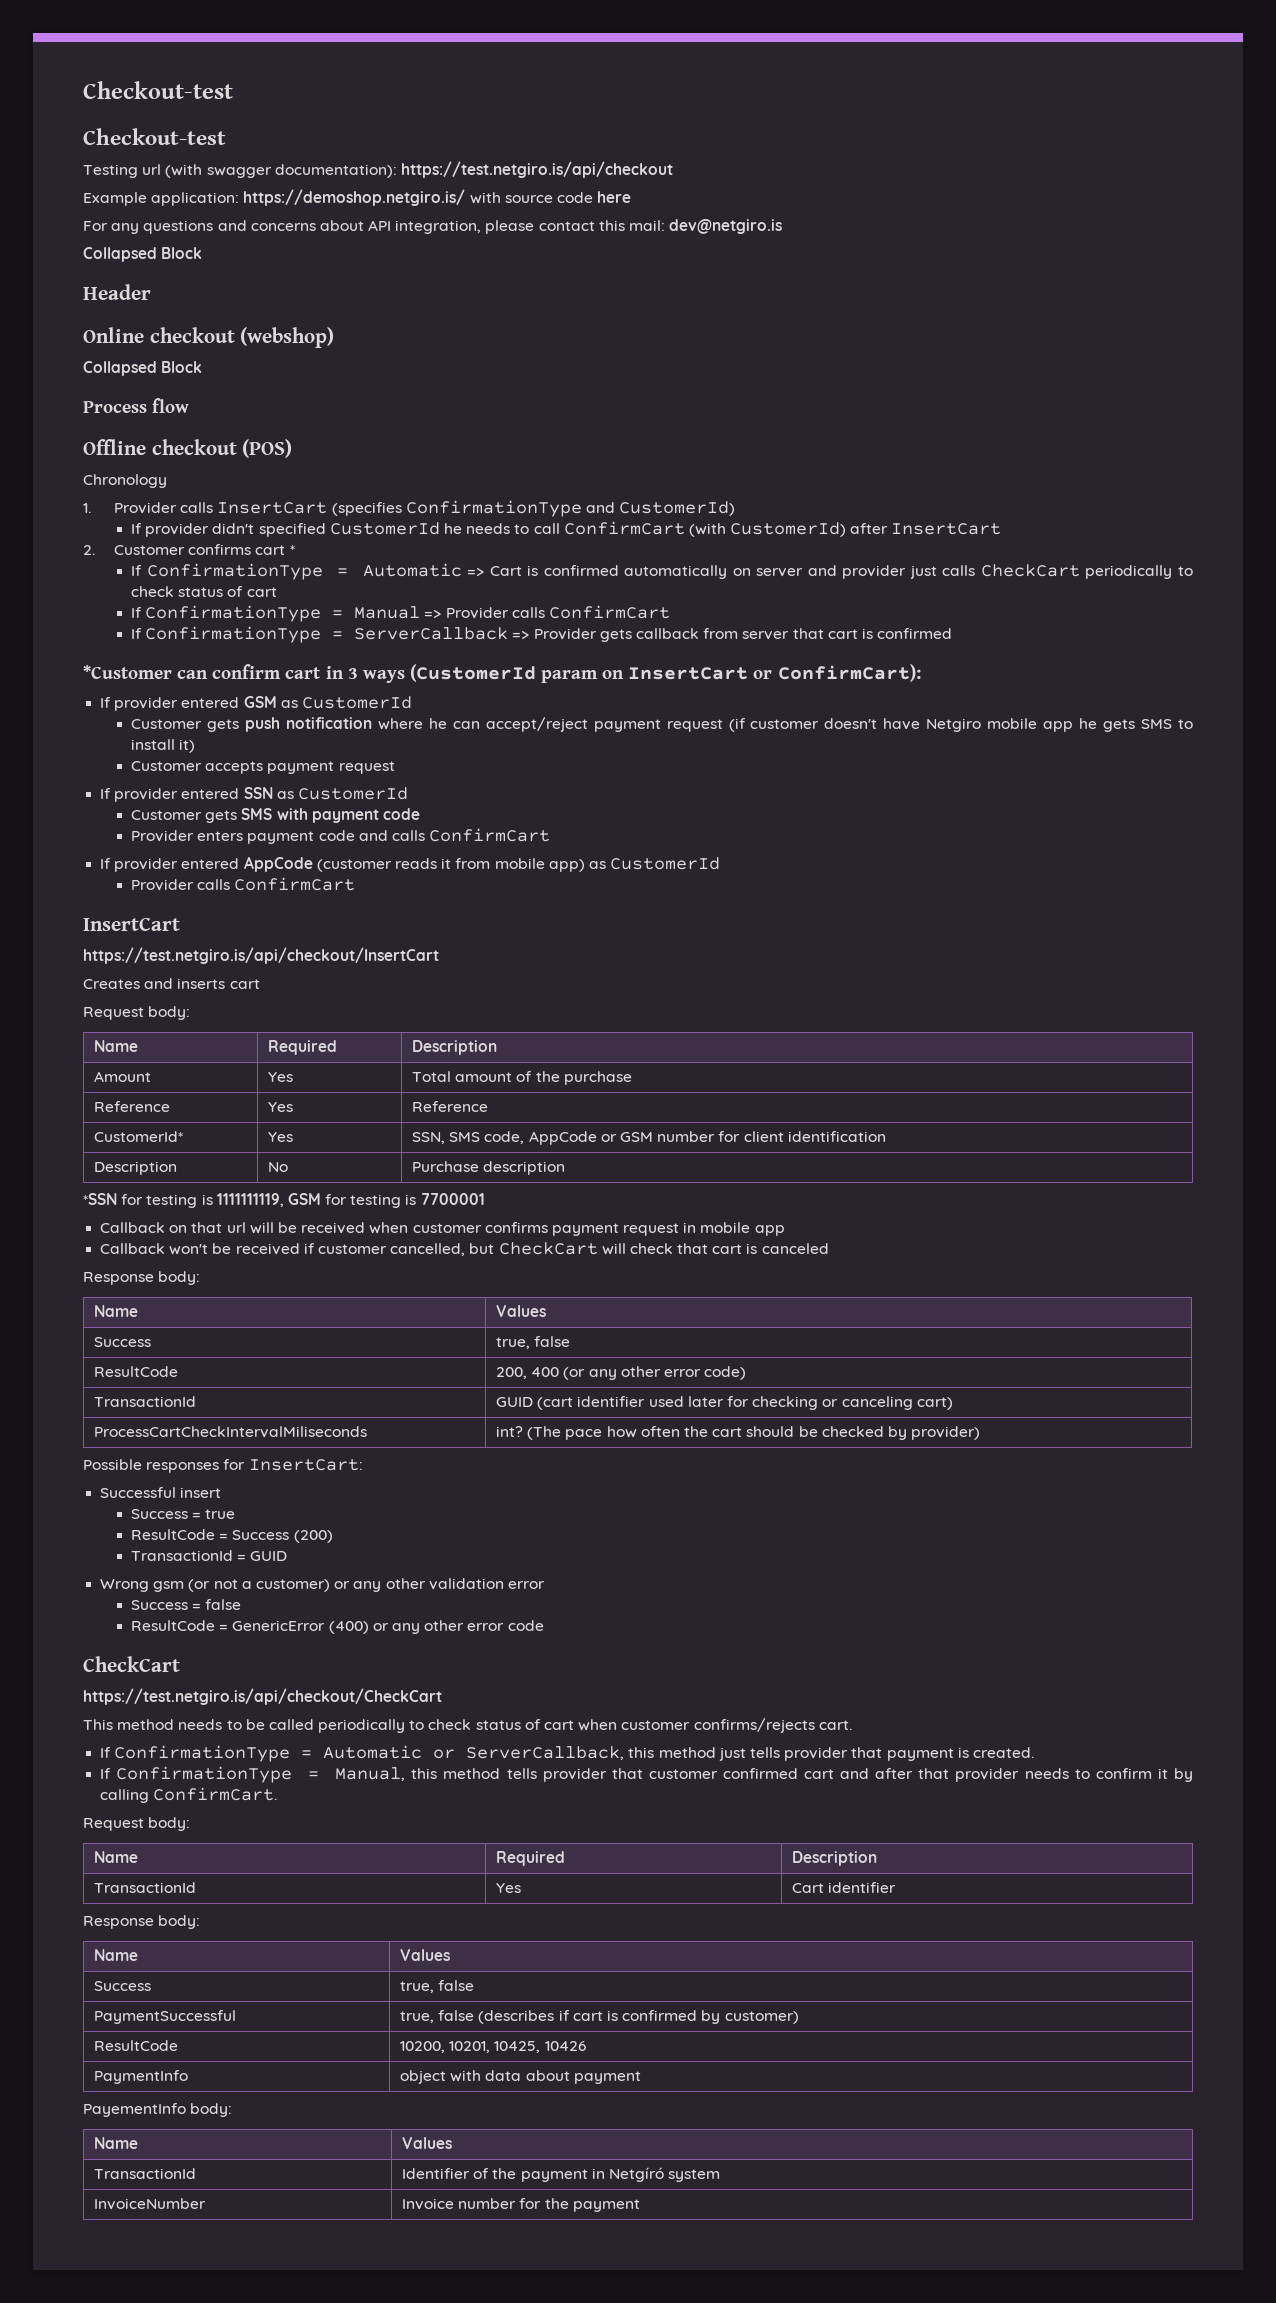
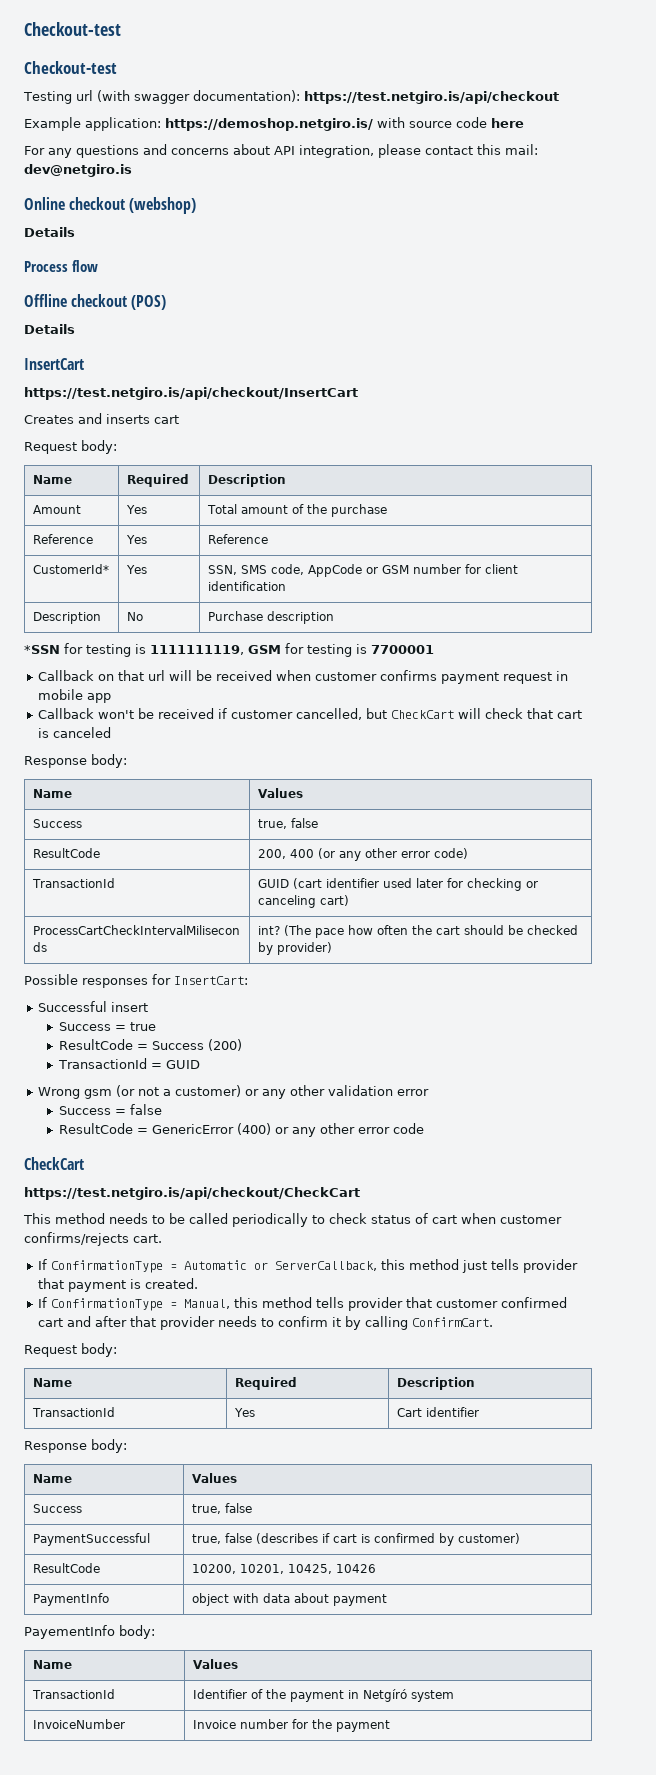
  For any questions and concerns about API integration, please contact this mail: dev@netgiro.is
- Collapsed Block
- Header
  Online checkout (webshop)
- Collapsed Block
+ Details
  Offline checkout (POS)
- Chronology
- 1. Provider calls InsertCart (specifies ConfirmationType and CustomerId)
- If provider didn't specified CustomerId he needs to call ConfirmCart (with CustomerId) after InsertCart
- 2. Customer confirms cart *
- If ConfirmationType = Automatic => Cart is confirmed automatically on server and provider just calls CheckCart periodically to check status of cart
- If ConfirmationType = Manual => Provider calls ConfirmCart
- If ConfirmationType = ServerCallback => Provider gets callback from server that cart is confirmed
- *Customer can confirm cart in 3 ways (CustomerId param on InsertCart or ConfirmCart):
- If provider entered GSM as CustomerId
- Customer gets push notification where he can accept/reject payment request (if customer doesn't have Netgiro mobile app he gets SMS to install it)
- Customer accepts payment request
- If provider entered SSN as CustomerId
- Customer gets SMS with payment code
- Provider enters payment code and calls ConfirmCart
- If provider entered AppCode (customer reads it from mobile app) as CustomerId
- Provider calls ConfirmCart
+ Details

